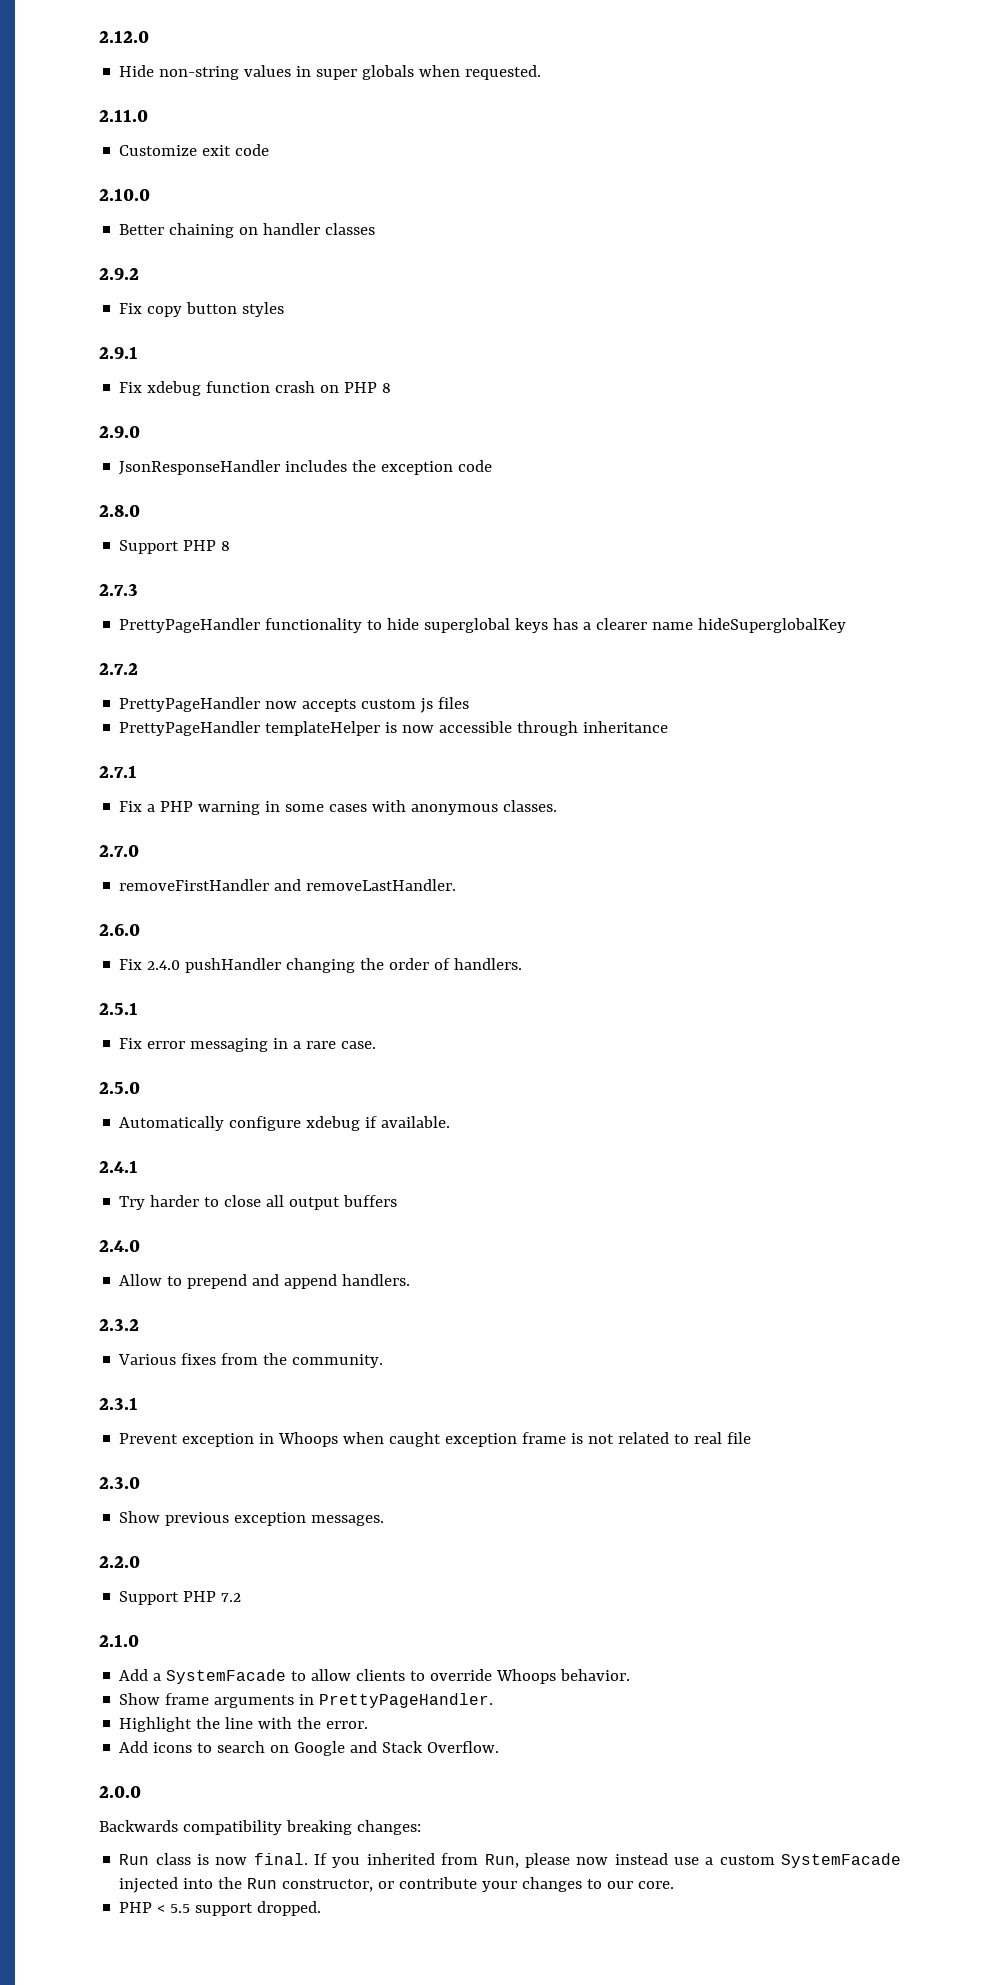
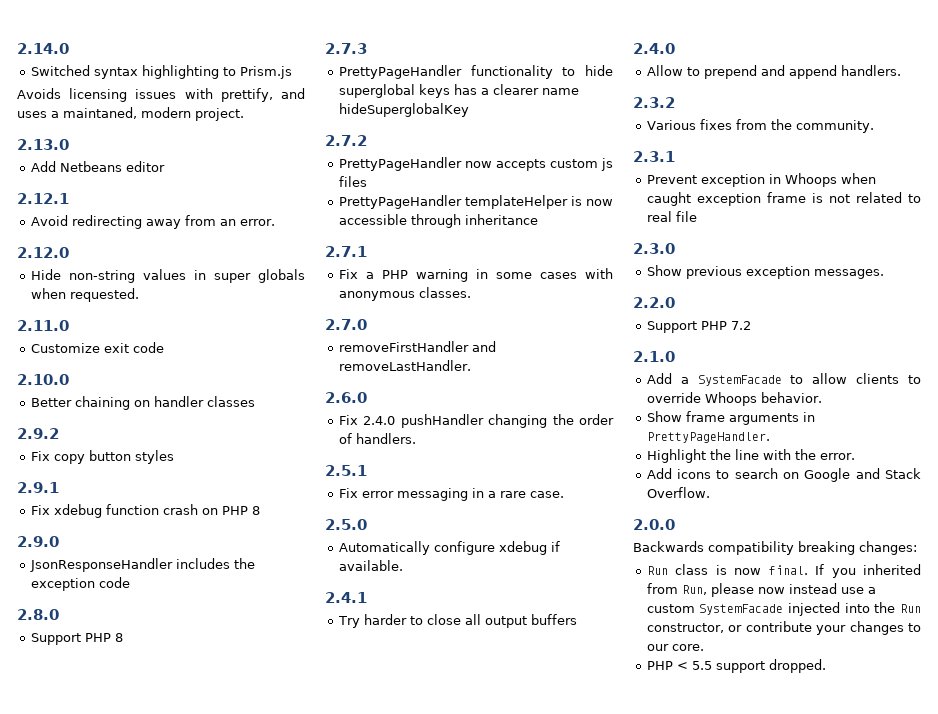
+ 2.14.0
+ Switched syntax highlighting to Prism.js
+ Avoids licensing issues with prettify, and uses a maintaned, modern project.
+ 2.13.0
+ Add Netbeans editor
+ 2.12.1
+ Avoid redirecting away from an error.

